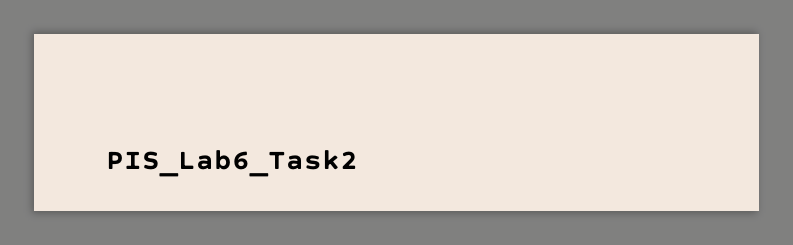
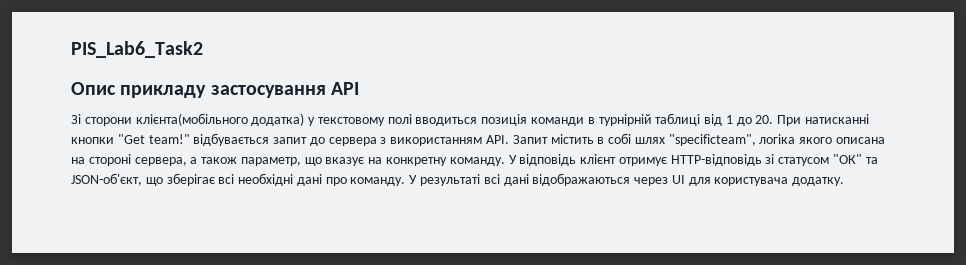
+ Опис прикладу застосування API
+ Зі сторони клієнта(мобільного додатка) у текстовому полі вводиться позиція команди в турнірній таблиці від 1 до 20. При натисканні кнопки "Get team!" відбувається запит до сервера з використанням API. Запит містить в собі шлях "specificteam", логіка якого описана на стороні сервера, а також параметр, що вказує на конкретну команду. У відповідь клієнт отримує HTTP-відповідь зі статусом "ОК" та JSON-об'єкт, що зберігає всі необхідні дані про команду. У результаті всі дані відображаються через UI для користувача додатку.

